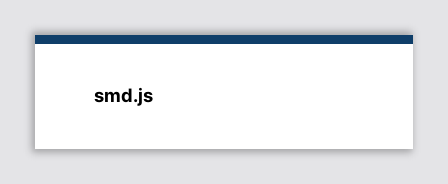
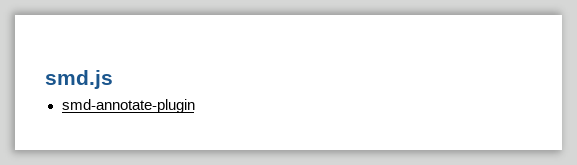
+ smd-annotate-plugin

